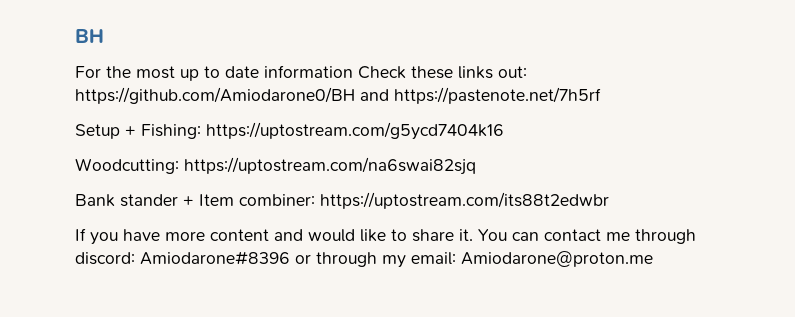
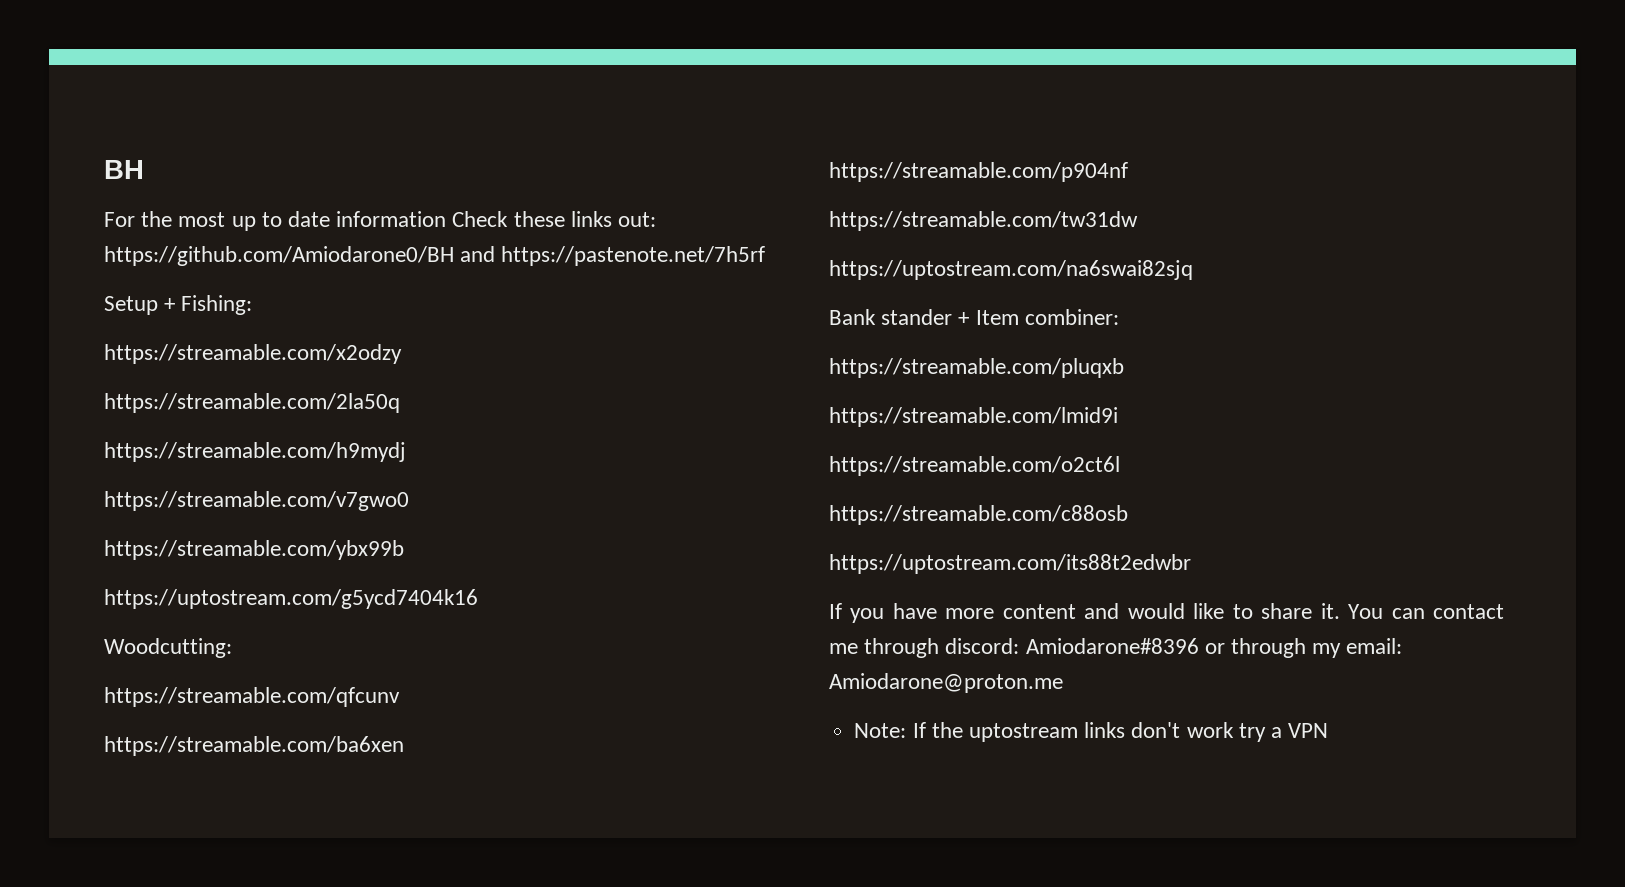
- Setup + Fishing: https://uptostream.com/g5ycd7404k16
- Woodcutting: https://uptostream.com/na6swai82sjq
+ Setup + Fishing:
+ https://streamable.com/x2odzy
+ https://streamable.com/2la50q
+ https://streamable.com/h9mydj
+ https://streamable.com/v7gwo0
+ https://streamable.com/ybx99b
+ https://uptostream.com/g5ycd7404k16
+ Woodcutting:
+ https://streamable.com/qfcunv
+ https://streamable.com/ba6xen
+ https://streamable.com/p904nf
+ https://streamable.com/tw31dw
+ https://uptostream.com/na6swai82sjq
- Bank stander + Item combiner: https://uptostream.com/its88t2edwbr
+ Bank stander + Item combiner:
+ https://streamable.com/pluqxb
+ https://streamable.com/lmid9i
+ https://streamable.com/o2ct6l
+ https://streamable.com/c88osb
+ https://uptostream.com/its88t2edwbr
+ Note: If the uptostream links don't work try a VPN

